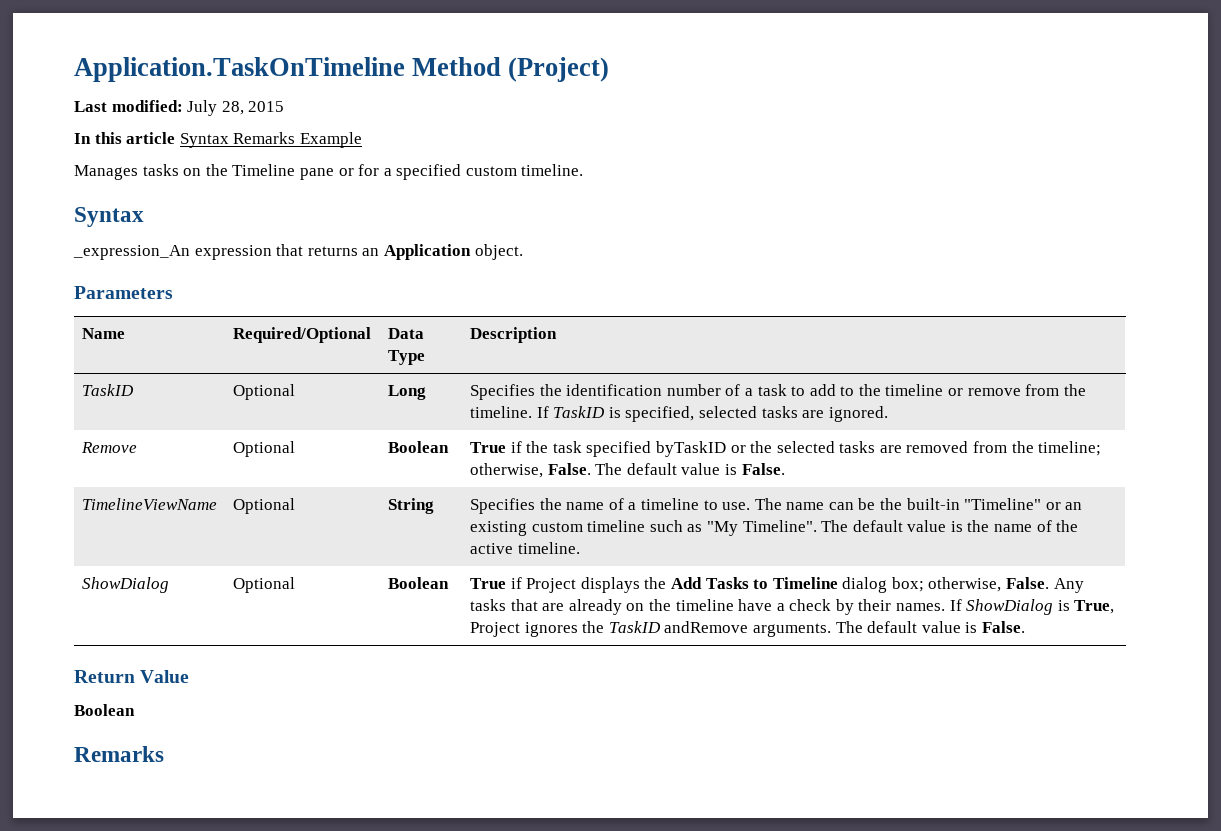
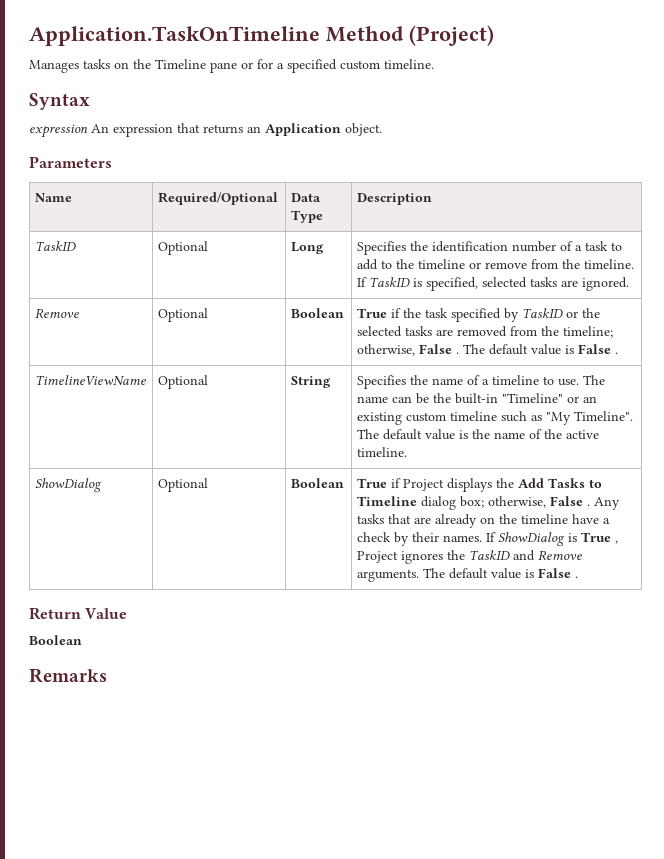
- Last modified: July 28, 2015
- In this article Syntax Remarks Example
- _expression_An expression that returns an Application object.
+ expression An expression that returns an Application object.
- Remove | Optional | Boolean | True if the task specified byTaskID or the selected tasks are removed from the timeline; otherwise, False. The default value is False.
+ Remove | Optional | Boolean | True if the task specified by TaskID or the selected tasks are removed from the timeline; otherwise, False . The default value is False .
- True if Project displays the Add Tasks to Timeline dialog box; otherwise, False.
+ True if Project displays the Add Tasks to Timeline dialog box; otherwise, False .
- If ShowDialog is True, Project ignores the TaskID andRemove arguments. The default value is False.
+ If ShowDialog is True , Project ignores the TaskID and Remove arguments. The default value is False .

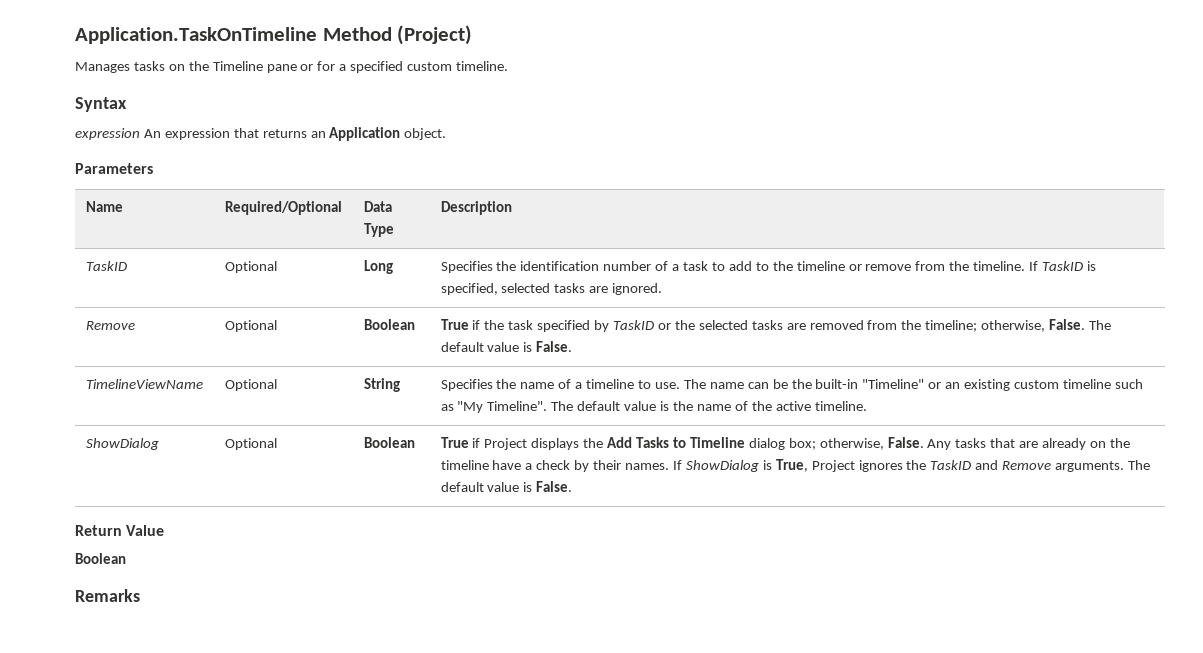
- Remove | Optional | Boolean | True if the task specified by TaskID or the selected tasks are removed from the timeline; otherwise, False . The default value is False .
+ Remove | Optional | Boolean | True if the task specified by TaskID or the selected tasks are removed from the timeline; otherwise, False. The default value is False.
- True if Project displays the Add Tasks to Timeline dialog box; otherwise, False .
+ True if Project displays the Add Tasks to Timeline dialog box; otherwise, False.
- If ShowDialog is True , Project ignores the TaskID and Remove arguments. The default value is False .
+ If ShowDialog is True, Project ignores the TaskID and Remove arguments. The default value is False.

